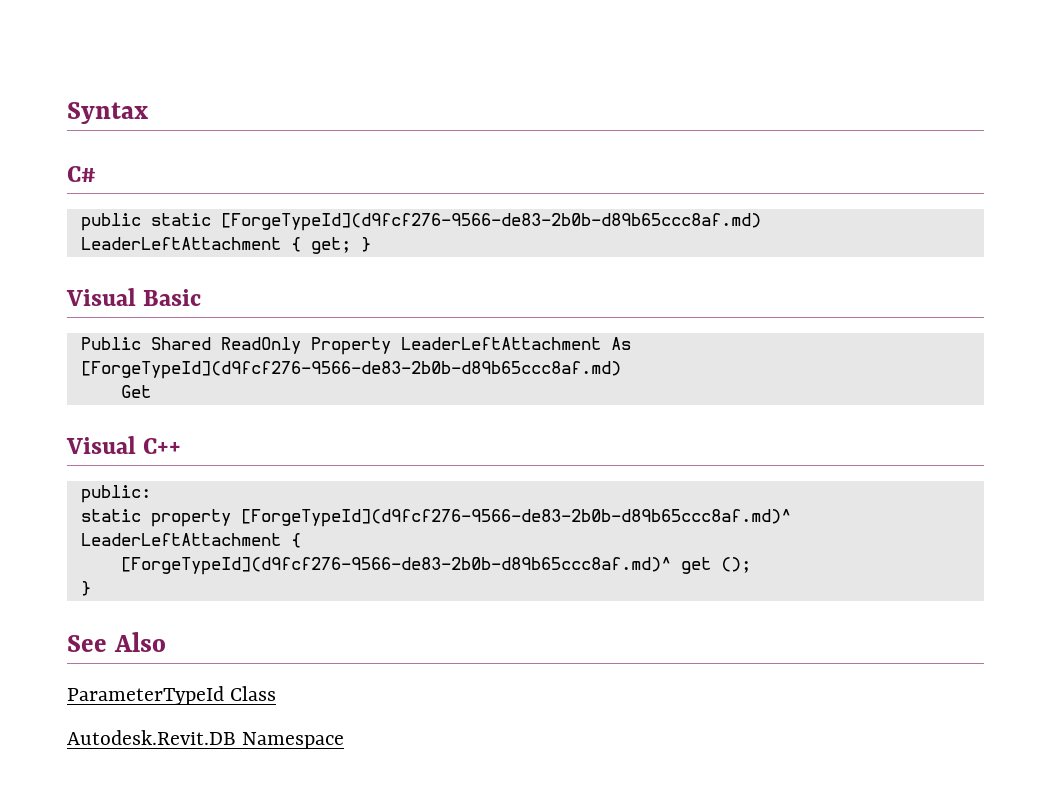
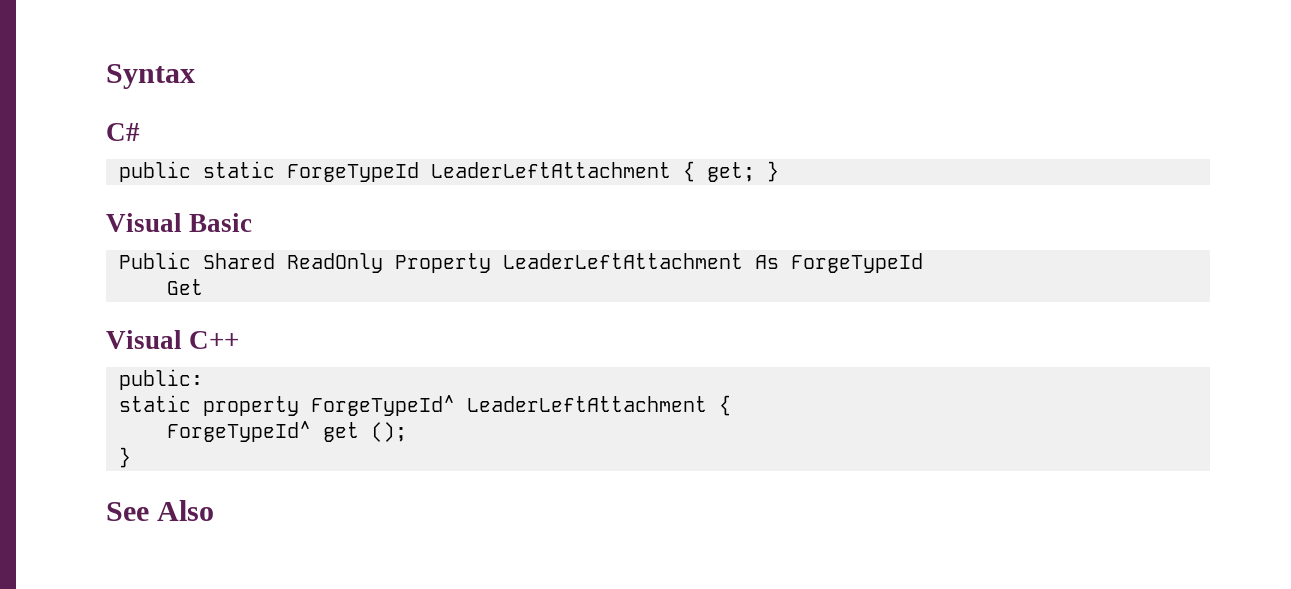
- public static [ForgeTypeId](d9fcf276-9566-de83-2b0b-d89b65ccc8af.md) LeaderLeftAttachment { get; }
+ public static ForgeTypeId LeaderLeftAttachment { get; }
- Public Shared ReadOnly Property LeaderLeftAttachment As [ForgeTypeId](d9fcf276-9566-de83-2b0b-d89b65ccc8af.md)
+ Public Shared ReadOnly Property LeaderLeftAttachment As ForgeTypeId
- static property [ForgeTypeId](d9fcf276-9566-de83-2b0b-d89b65ccc8af.md)^ LeaderLeftAttachment {
+ static property ForgeTypeId^ LeaderLeftAttachment {
- [ForgeTypeId](d9fcf276-9566-de83-2b0b-d89b65ccc8af.md)^ get ();
+ ForgeTypeId^ get ();
- ParameterTypeId Class
- Autodesk.Revit.DB Namespace

